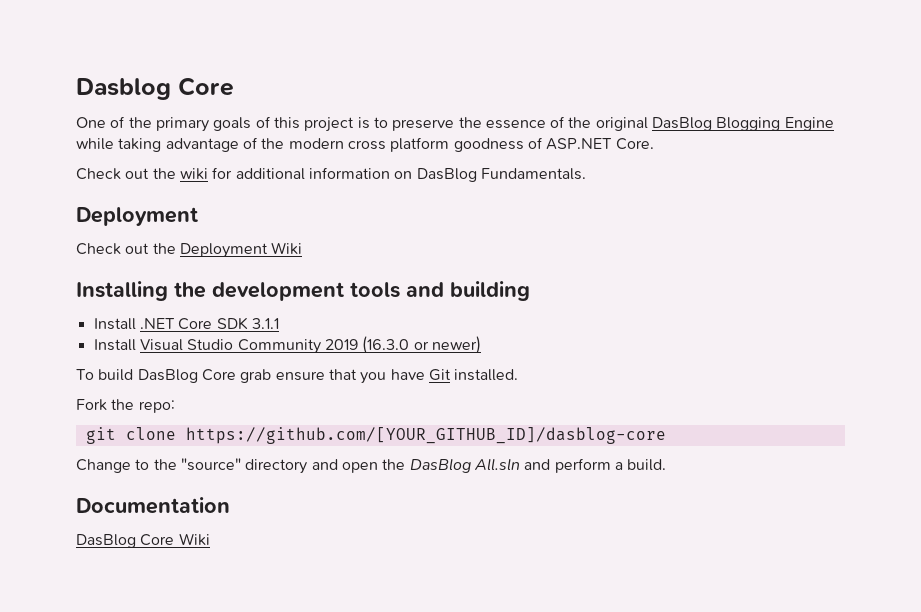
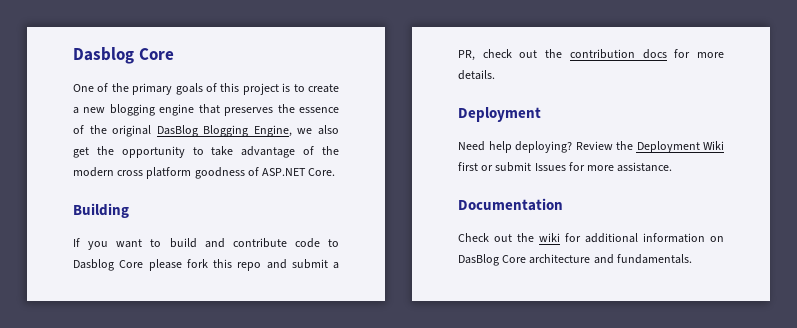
- One of the primary goals of this project is to preserve the essence of the original DasBlog Blogging Engine while taking advantage of the modern cross platform goodness of ASP.NET Core.
+ One of the primary goals of this project is to create a new blogging engine that preserves the essence of the original DasBlog Blogging Engine, we also get the opportunity to take advantage of the modern cross platform goodness of ASP.NET Core.
+ Building
+ If you want to build and contribute code to Dasblog Core please fork this repo and submit a PR, check out the contribution docs for more details.
+ Deployment
+ Need help deploying? Review the Deployment Wiki first or submit Issues for more assistance.
+ Documentation
- Check out the wiki for additional information on DasBlog Fundamentals.
- Deployment
- Check out the Deployment Wiki
- Installing the development tools and building
- Install .NET Core SDK 3.1.1
- Install Visual Studio Community 2019 (16.3.0 or newer)
- To build DasBlog Core grab ensure that you have Git installed.
- Fork the repo:
- git clone https://github.com/[YOUR_GITHUB_ID]/dasblog-core
- Change to the "source" directory and open the DasBlog All.sln and perform a build.
- Documentation
- DasBlog Core Wiki
+ Check out the wiki for additional information on DasBlog Core architecture and fundamentals.

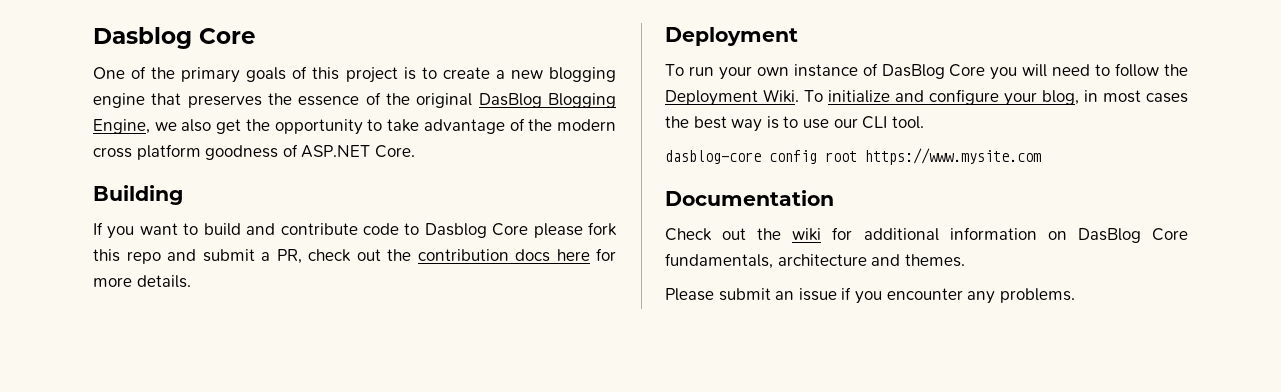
- If you want to build and contribute code to Dasblog Core please fork this repo and submit a PR, check out the contribution docs for more details.
+ If you want to build and contribute code to Dasblog Core please fork this repo and submit a PR, check out the contribution docs here for more details.
- Need help deploying? Review the Deployment Wiki first or submit Issues for more assistance.
+ To run your own instance of DasBlog Core you will need to follow the Deployment Wiki. To initialize and configure your blog, in most cases the best way is to use our CLI tool.
+ dasblog-core config root https://www.mysite.com
- Check out the wiki for additional information on DasBlog Core architecture and fundamentals.
+ Check out the wiki for additional information on DasBlog Core fundamentals, architecture and themes.
+ Please submit an issue if you encounter any problems.

